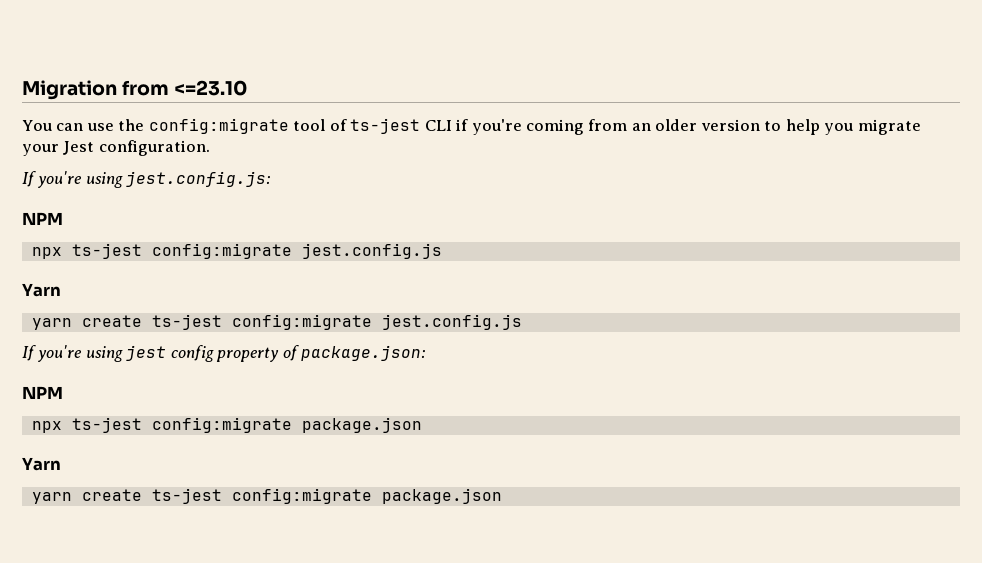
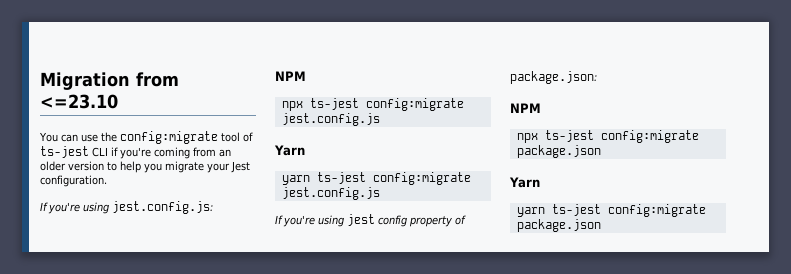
- yarn create ts-jest config:migrate jest.config.js
+ yarn ts-jest config:migrate jest.config.js
- yarn create ts-jest config:migrate package.json
+ yarn ts-jest config:migrate package.json

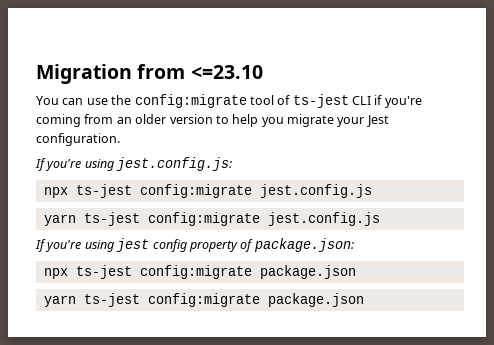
  If you're using jest.config.js:
- NPM
  npx ts-jest config:migrate jest.config.js
- Yarn
  If you're using jest config property of package.json:
- NPM
  npx ts-jest config:migrate package.json
- Yarn

